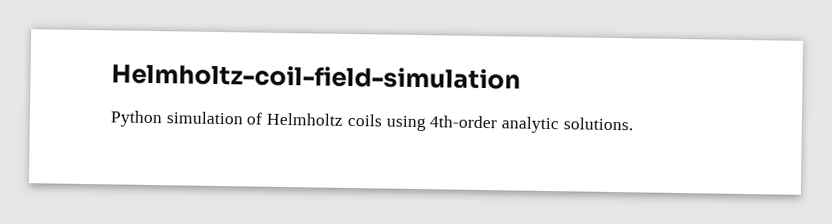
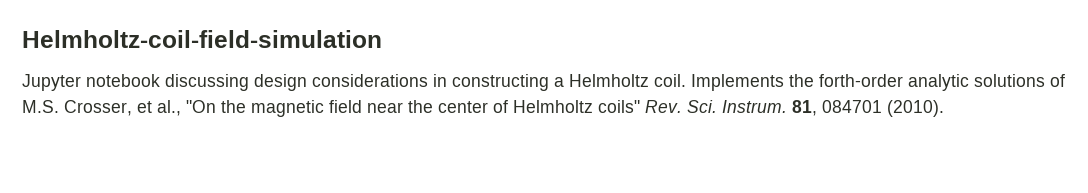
- Python simulation of Helmholtz coils using 4th-order analytic solutions.
+ Jupyter notebook discussing design considerations in constructing a Helmholtz coil. Implements the forth-order analytic solutions of M.S. Crosser, et al., "On the magnetic field near the center of Helmholtz coils" Rev. Sci. Instrum. 81, 084701 (2010).

